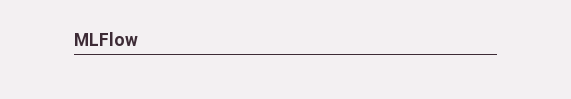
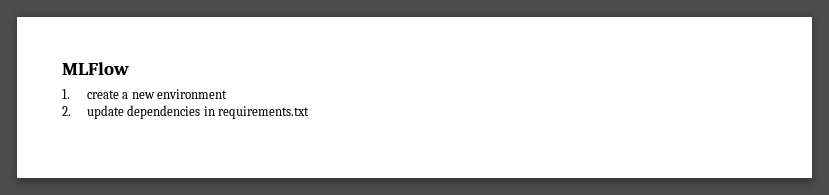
+ 1. create a new environment
+ 2. update dependencies in requirements.txt

